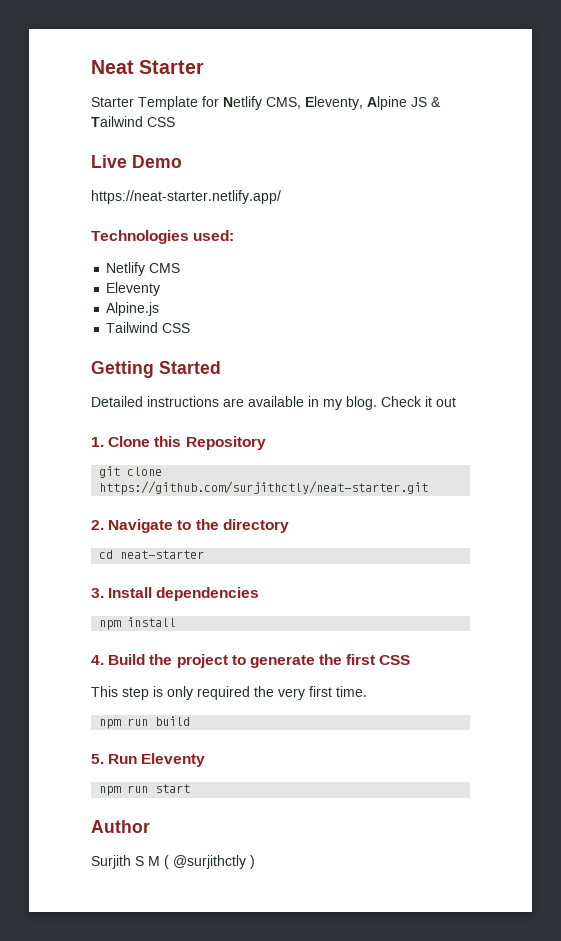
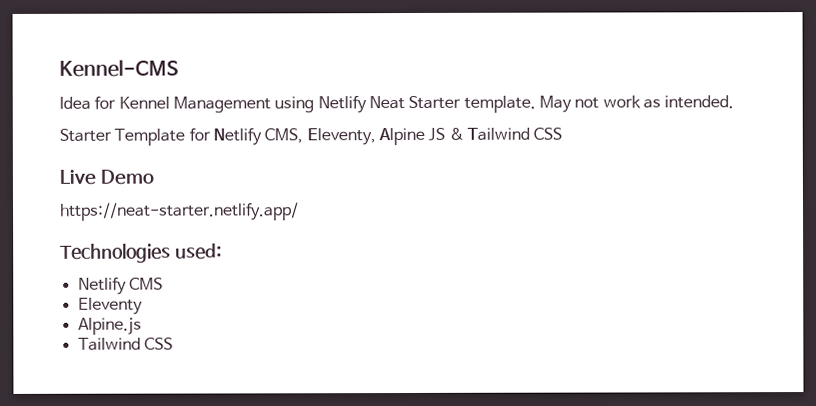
- Neat Starter
+ Kennel-CMS
+ Idea for Kennel Management using Netlify Neat Starter template. May not work as intended.
- Getting Started
- Detailed instructions are available in my blog. Check it out
- 1. Clone this Repository
- git clone https://github.com/surjithctly/neat-starter.git
- 2. Navigate to the directory
- cd neat-starter
- 3. Install dependencies
- npm install
- 4. Build the project to generate the first CSS
- This step is only required the very first time.
- npm run build
- 5. Run Eleventy
- npm run start
- Author
- Surjith S M ( @surjithctly )

